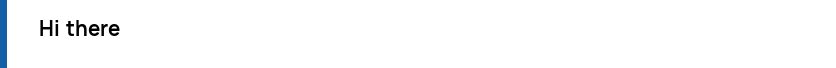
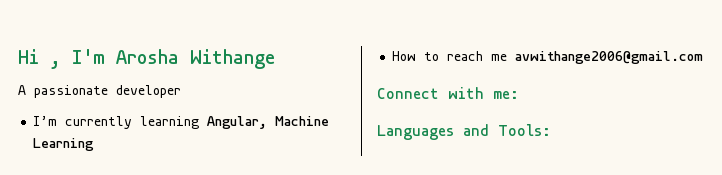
- Hi there
+ Hi , I'm Arosha Withange
+ A passionate developer
+ I’m currently learning Angular, Machine Learning
+ How to reach me avwithange2006@gmail.com
+ Connect with me:
+ Languages and Tools:

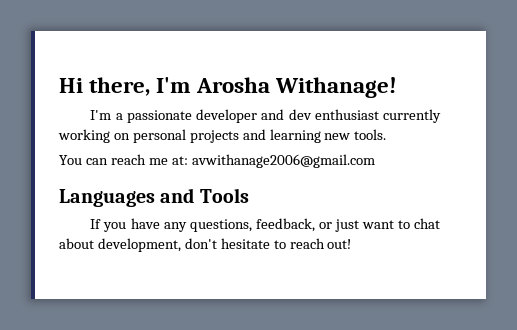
- Hi , I'm Arosha Withange
- A passionate developer
- I’m currently learning Angular, Machine Learning
- How to reach me avwithange2006@gmail.com
- Connect with me:
- Languages and Tools:
+ Hi there, I'm Arosha Withanage!
+ I'm a passionate developer and dev enthusiast currently working on personal projects and learning new tools.
+ You can reach me at: avwithanage2006@gmail.com
+ Languages and Tools
+ If you have any questions, feedback, or just want to chat about development, don't hesitate to reach out!

